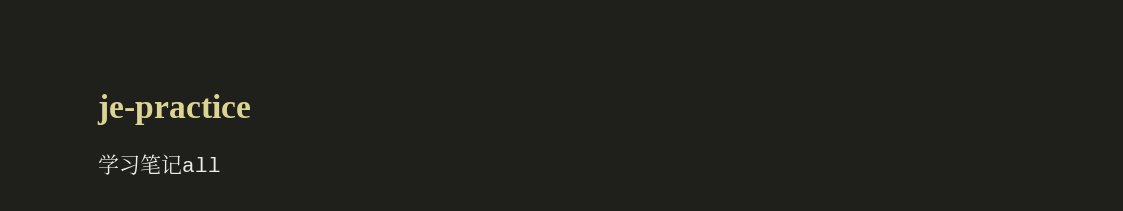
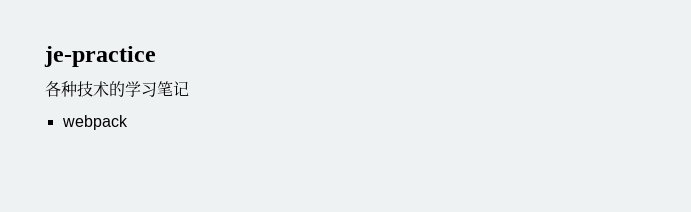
- 学习笔记all
+ 各种技术的学习笔记
+ webpack

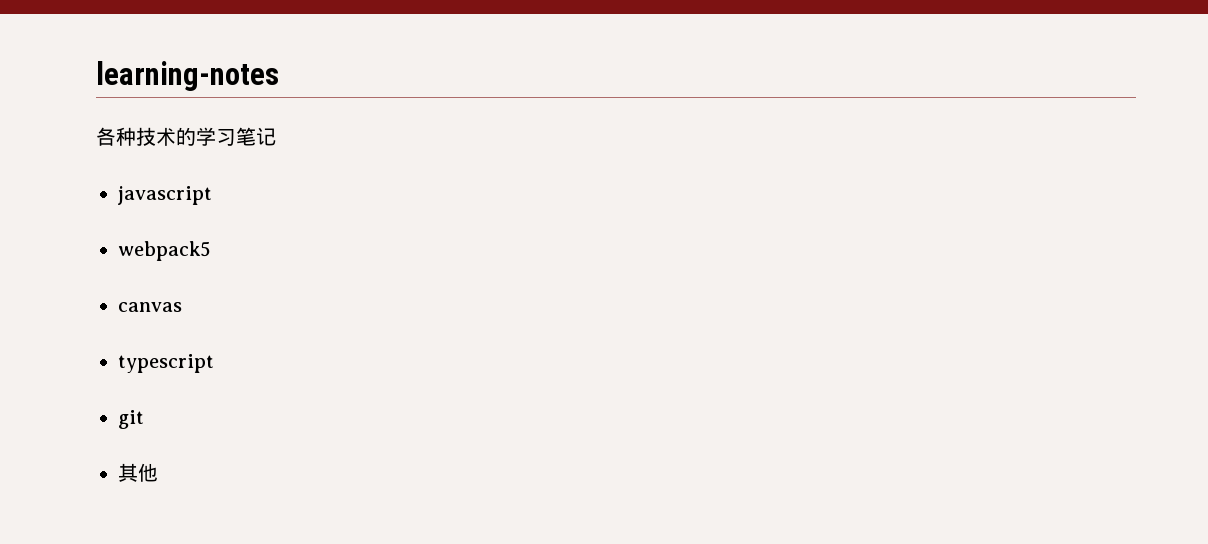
- je-practice
+ learning-notes
- webpack
+ javascript
+ webpack5
+ canvas
+ typescript
+ git
+ 其他

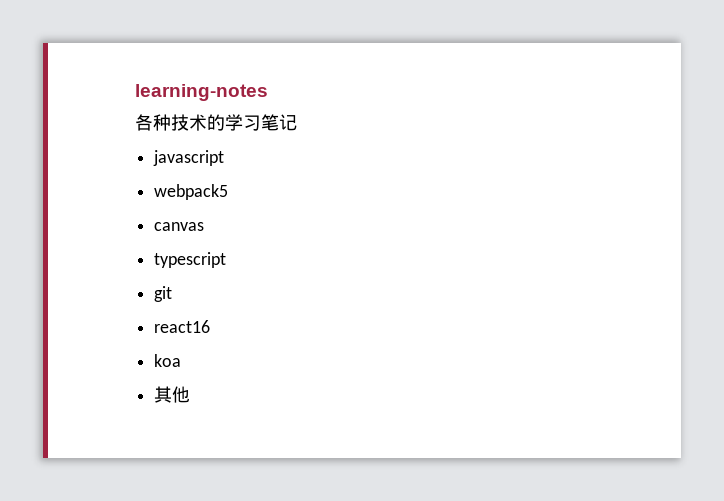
+ react16
+ koa

